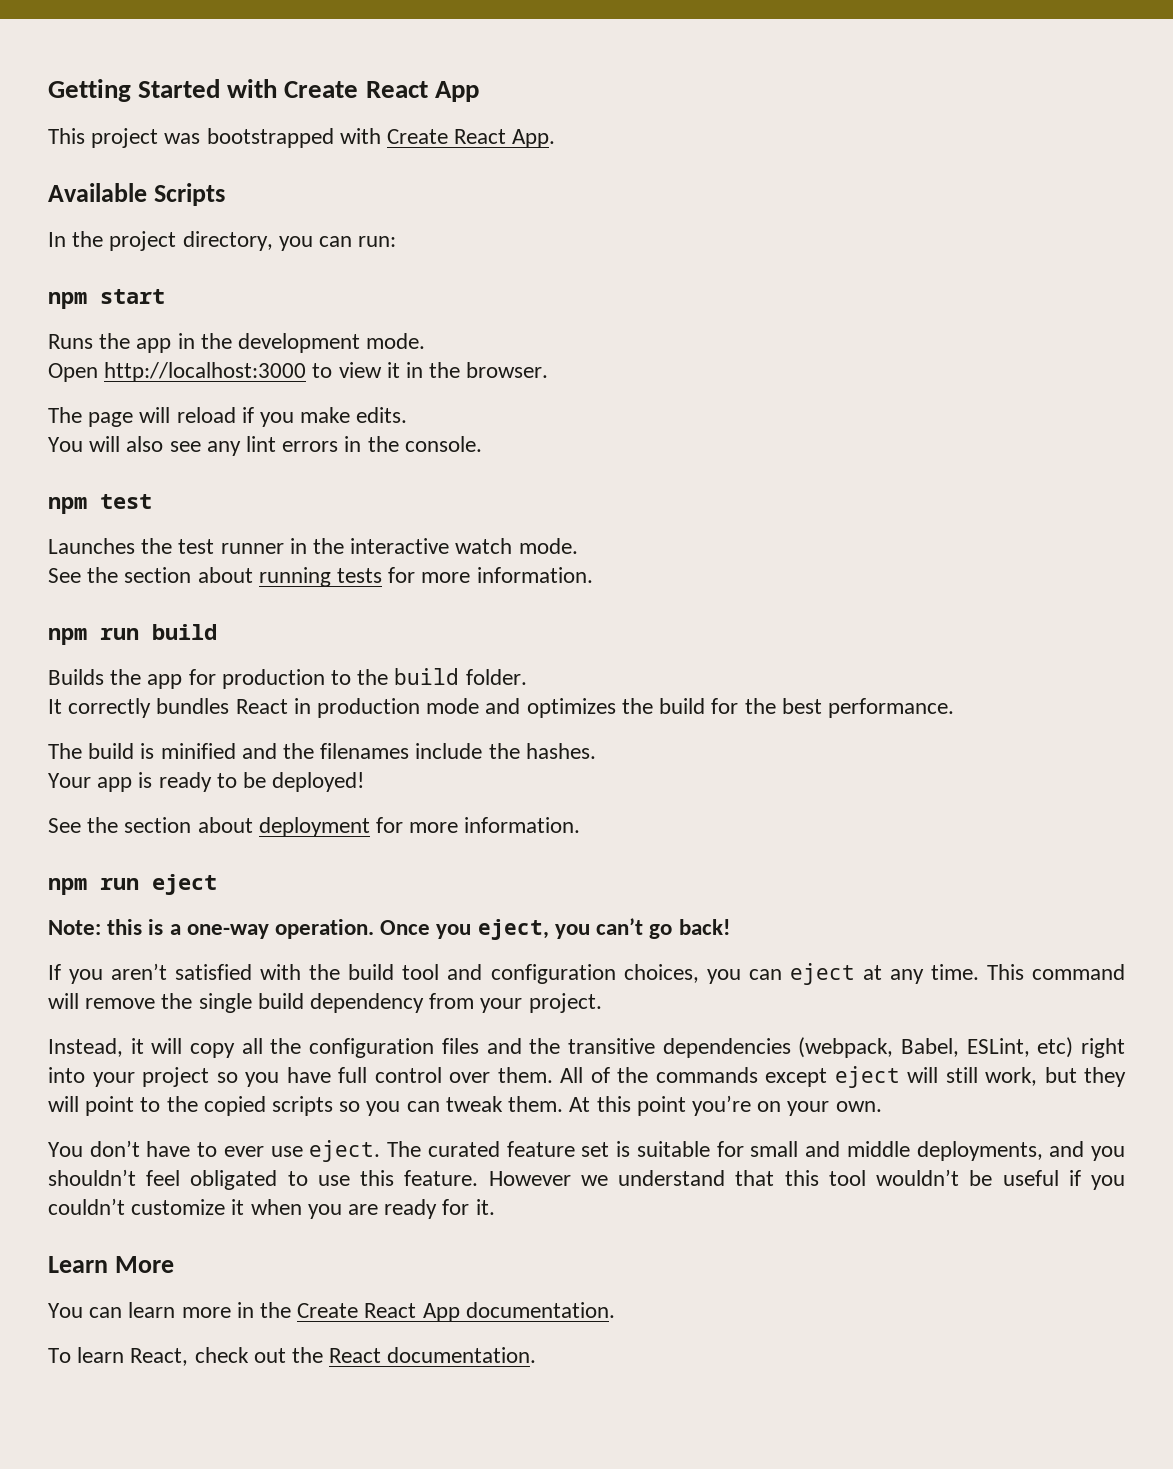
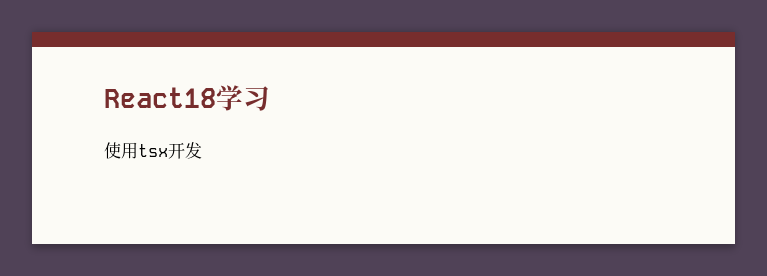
- Getting Started with Create React App
- This project was bootstrapped with Create React App.
- Available Scripts
- In the project directory, you can run:
- npm start
- Runs the app in the development mode.
- Open http://localhost:3000 to view it in the browser.
- The page will reload if you make edits.
- You will also see any lint errors in the console.
- npm test
- Launches the test runner in the interactive watch mode.
- See the section about running tests for more information.
- npm run build
- Builds the app for production to the build folder.
- It correctly bundles React in production mode and optimizes the build for the best performance.
- The build is minified and the filenames include the hashes.
- Your app is ready to be deployed!
- See the section about deployment for more information.
- npm run eject
- Note: this is a one-way operation. Once you eject, you can’t go back!
- If you aren’t satisfied with the build tool and configuration choices, you can eject at any time. This command will remove the single build dependency from your project.
- Instead, it will copy all the configuration files and the transitive dependencies (webpack, Babel, ESLint, etc) right into your project so you have full control over them. All of the commands except eject will still work, but they will point to the copied scripts so you can tweak them. At this point you’re on your own.
- You don’t have to ever use eject. The curated feature set is suitable for small and middle deployments, and you shouldn’t feel obligated to use this feature. However we understand that this tool wouldn’t be useful if you couldn’t customize it when you are ready for it.
- Learn More
- You can learn more in the Create React App documentation.
- To learn React, check out the React documentation.
+ React18学习
+ 使用tsx开发

